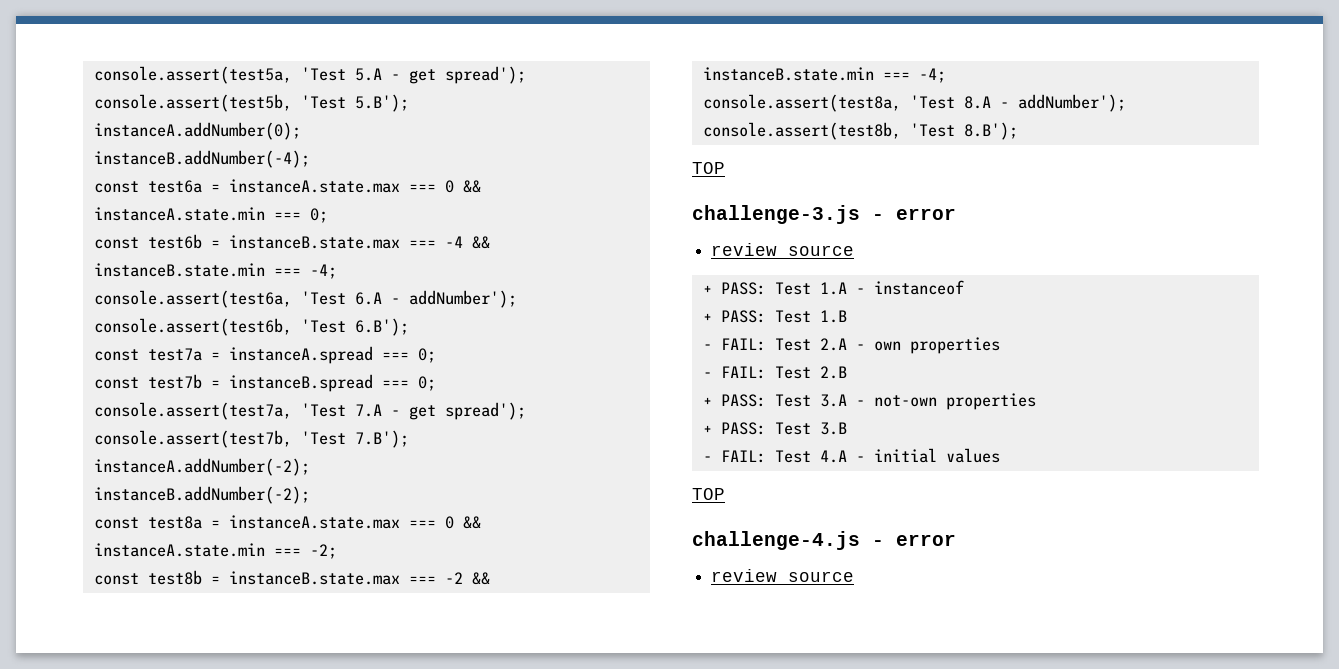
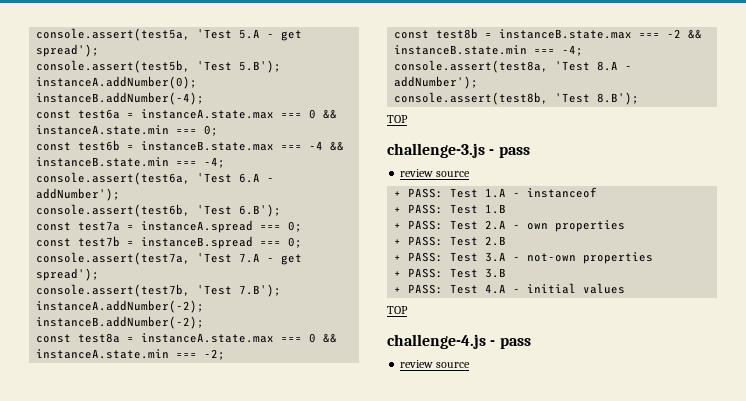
- challenge-3.js - error
+ challenge-3.js - pass
- - FAIL: Test 2.A - own properties
+ + PASS: Test 2.A - own properties
- - FAIL: Test 2.B
+ + PASS: Test 2.B
- - FAIL: Test 4.A - initial values
+ + PASS: Test 4.A - initial values
- challenge-4.js - error
+ challenge-4.js - pass

